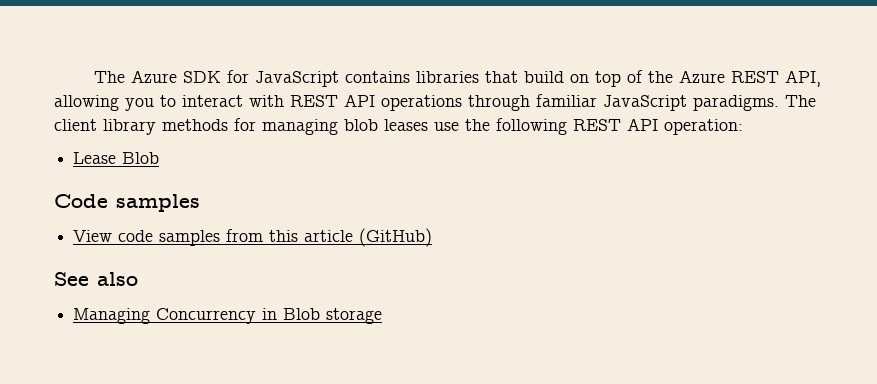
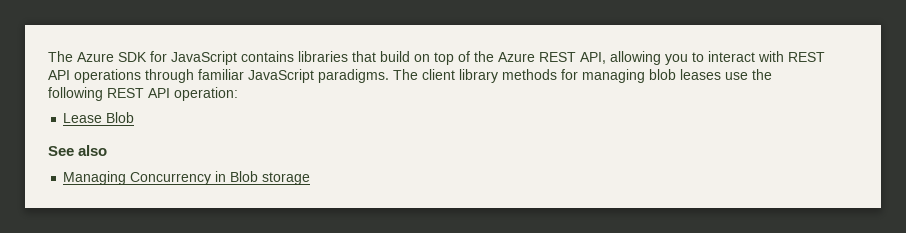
- Code samples
- View code samples from this article (GitHub)

